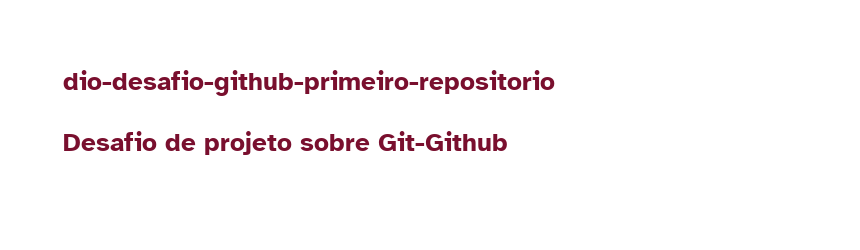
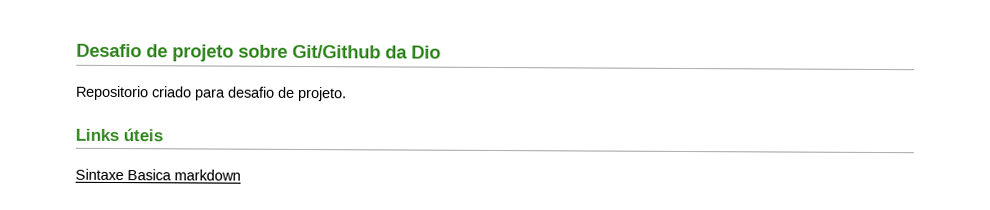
- dio-desafio-github-primeiro-repositorio
- Desafio de projeto sobre Git-Github
+ Desafio de projeto sobre Git/Github da Dio
+ Repositorio criado para desafio de projeto.
+ Links úteis
+ Sintaxe Basica markdown

